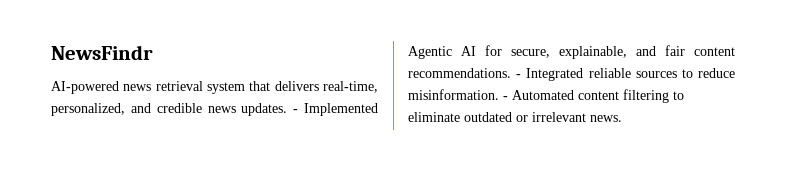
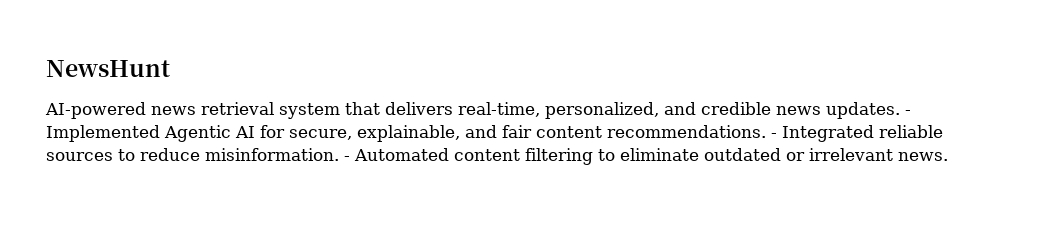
- NewsFindr
+ NewsHunt

